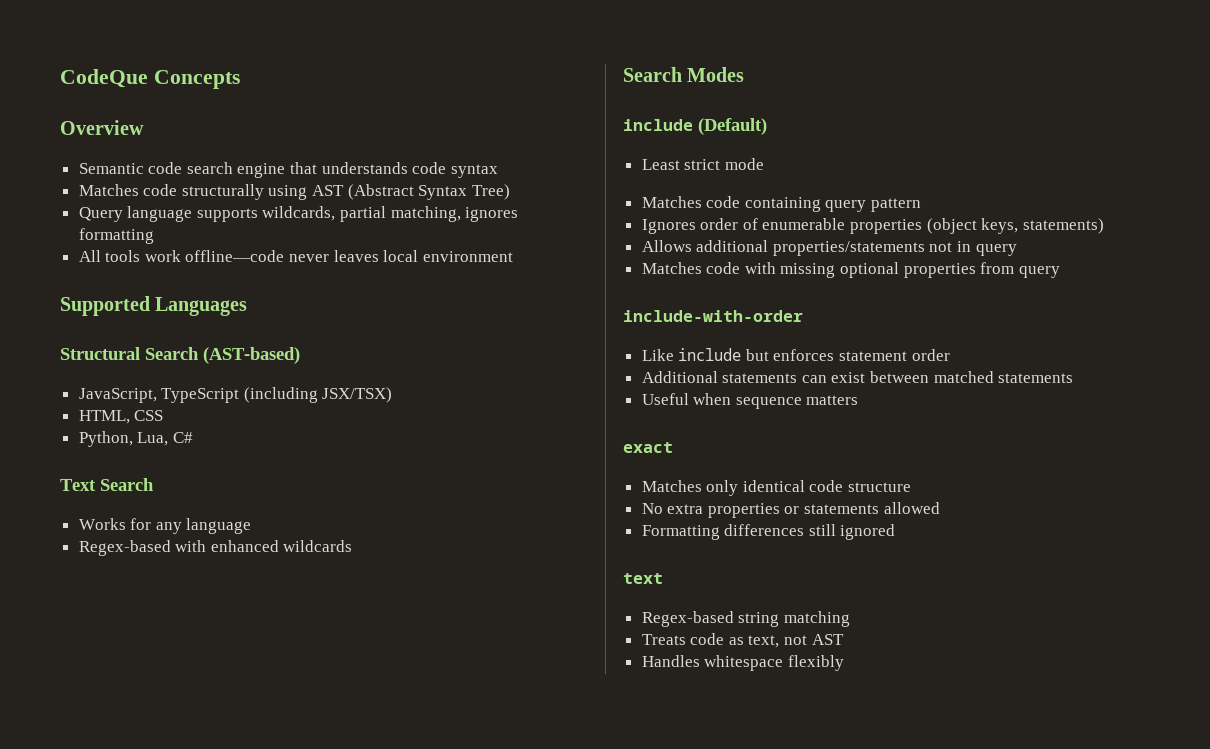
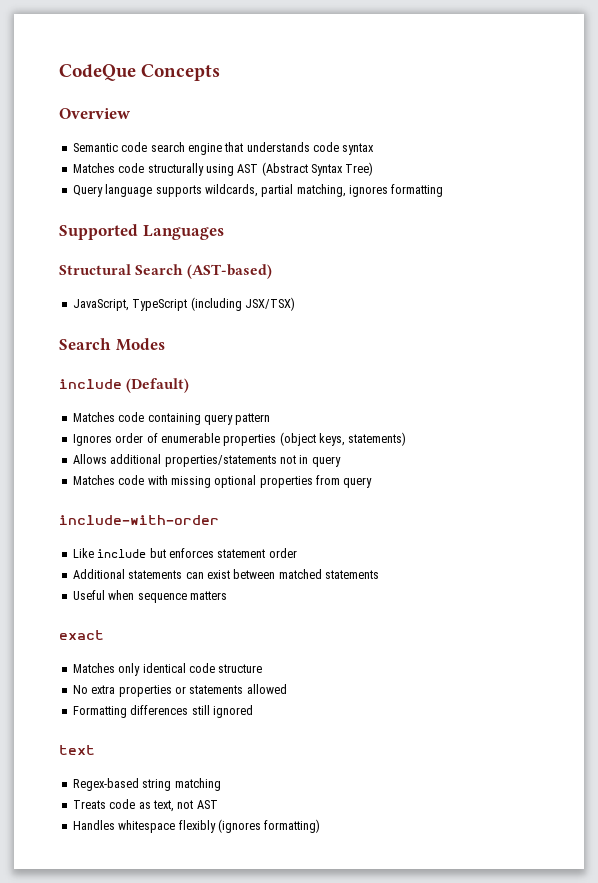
- All tools work offline—code never leaves local environment
- HTML, CSS
- Python, Lua, C#
- Text Search
- Works for any language
- Regex-based with enhanced wildcards
- Least strict mode
- Handles whitespace flexibly
+ Handles whitespace flexibly (ignores formatting)

